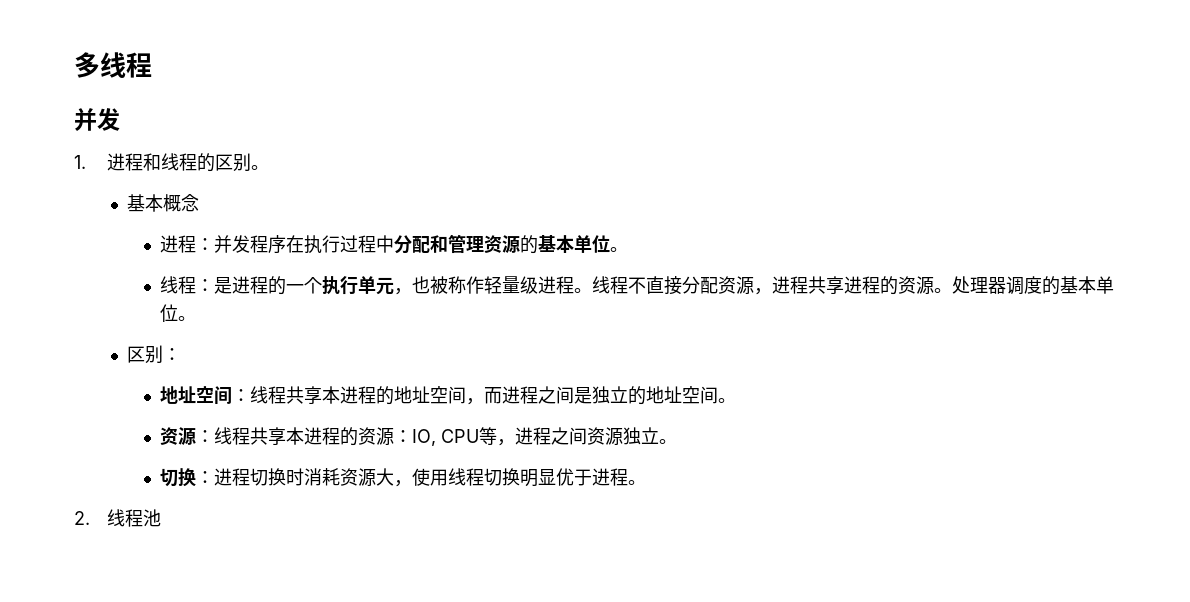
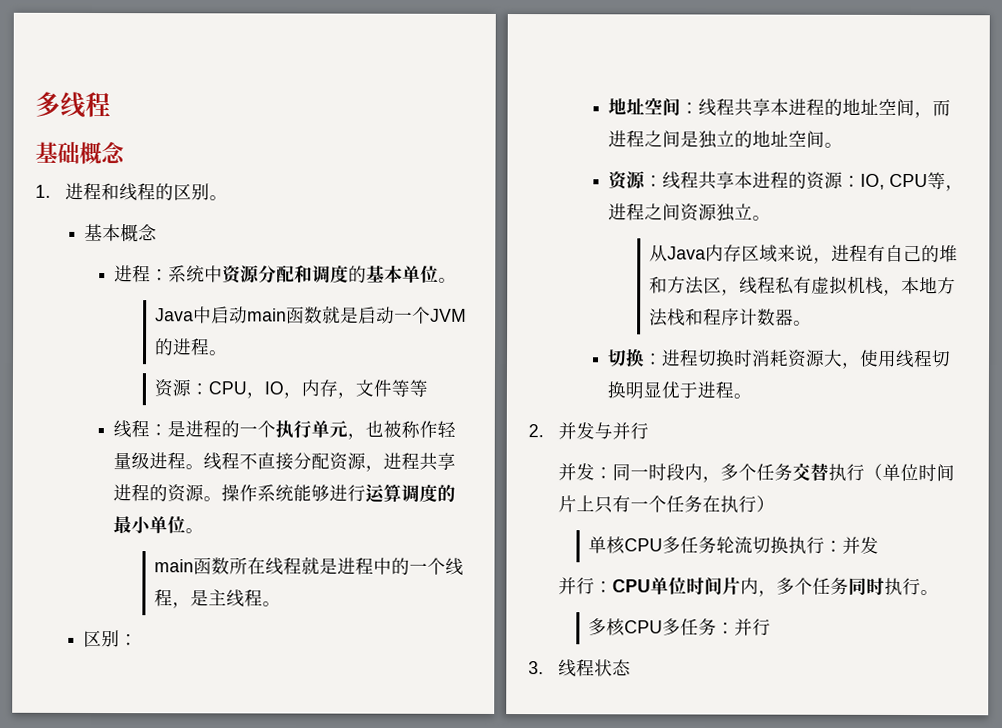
  多线程
- 并发
+ 基础概念
- 进程：并发程序在执行过程中分配和管理资源的基本单位。
+ 进程：系统中资源分配和调度的基本单位。
+ Java中启动main函数就是启动一个JVM的进程。
+ 资源：CPU，IO，内存，文件等等
- 处理器调度的基本单位。
+ 操作系统能够进行运算调度的最小单位。
+ main函数所在线程就是进程中的一个线程，是主线程。
+ 从Java内存区域来说，进程有自己的堆和方法区，线程私有虚拟机栈，本地方法栈和程序计数器。
- 2.线程池
+ 2.并发与并行
+ 并发：同一时段内，多个任务交替执行（单位时间片上只有一个任务在执行）
+ 单核CPU多任务轮流切换执行：并发
+ 并行：CPU单位时间片内，多个任务同时执行。
+ 多核CPU多任务：并行
+ 3.线程状态

